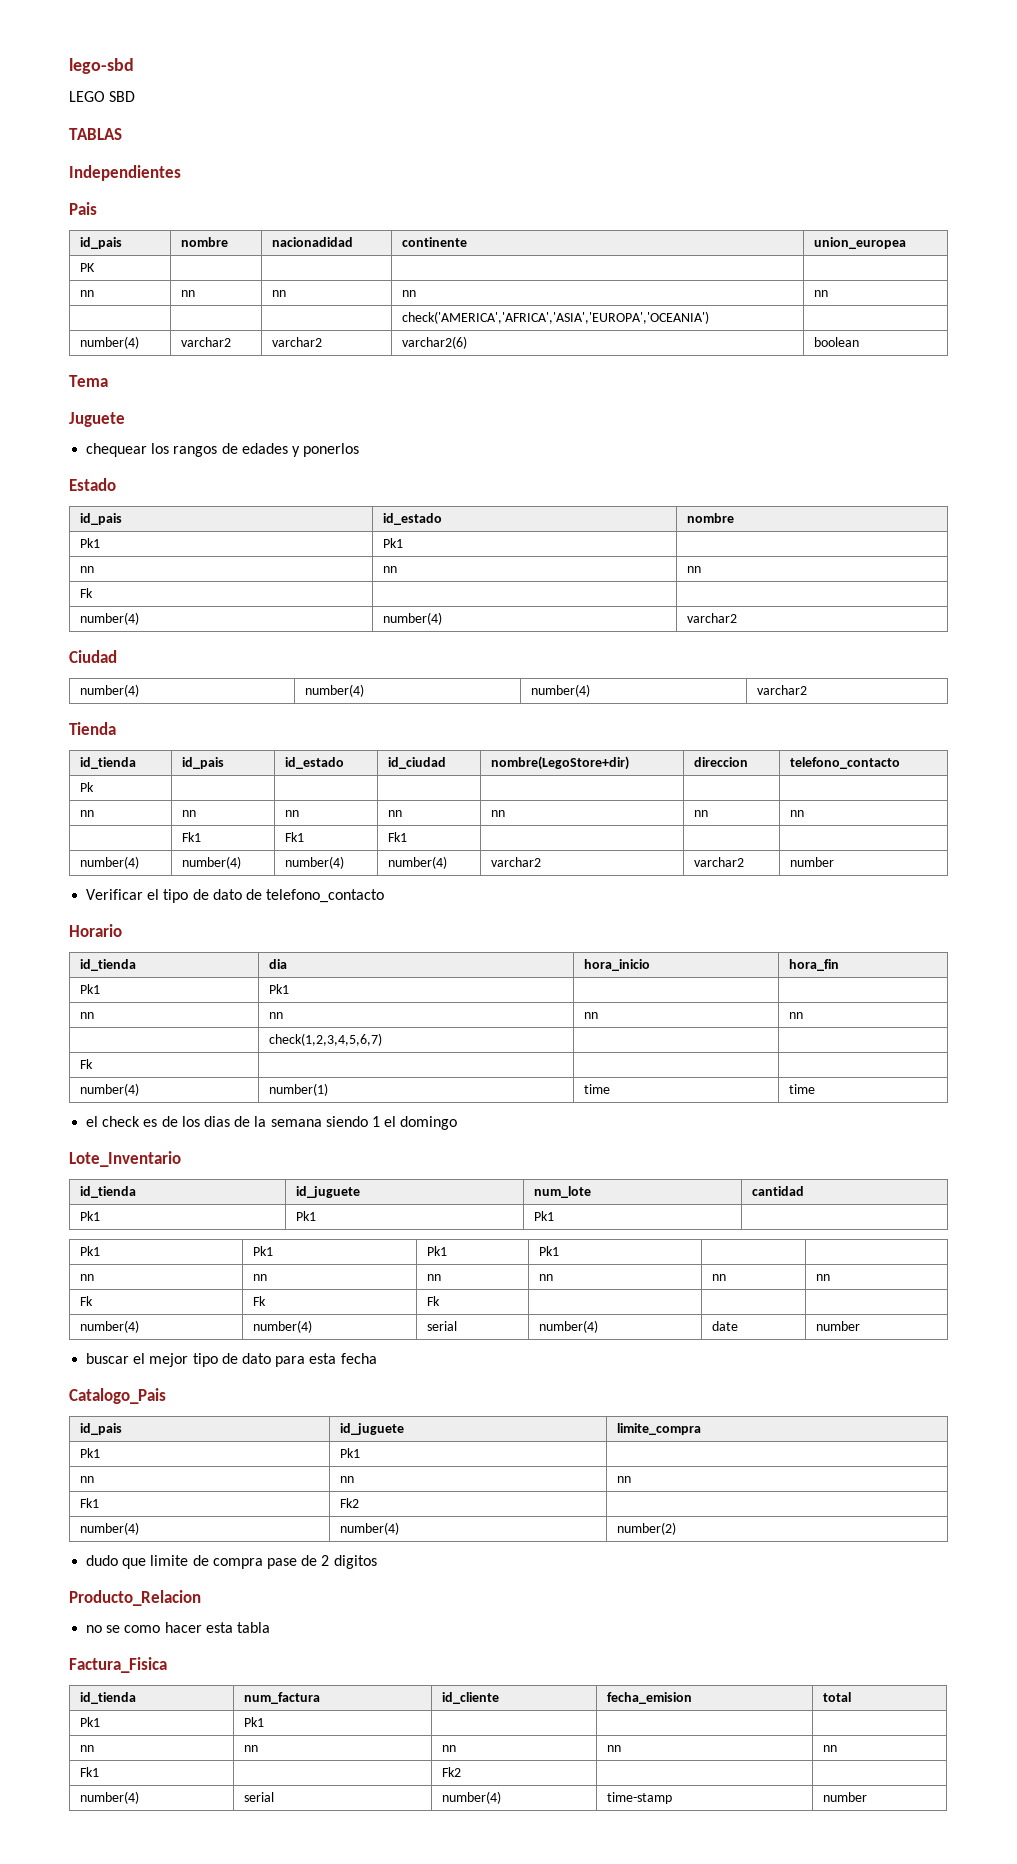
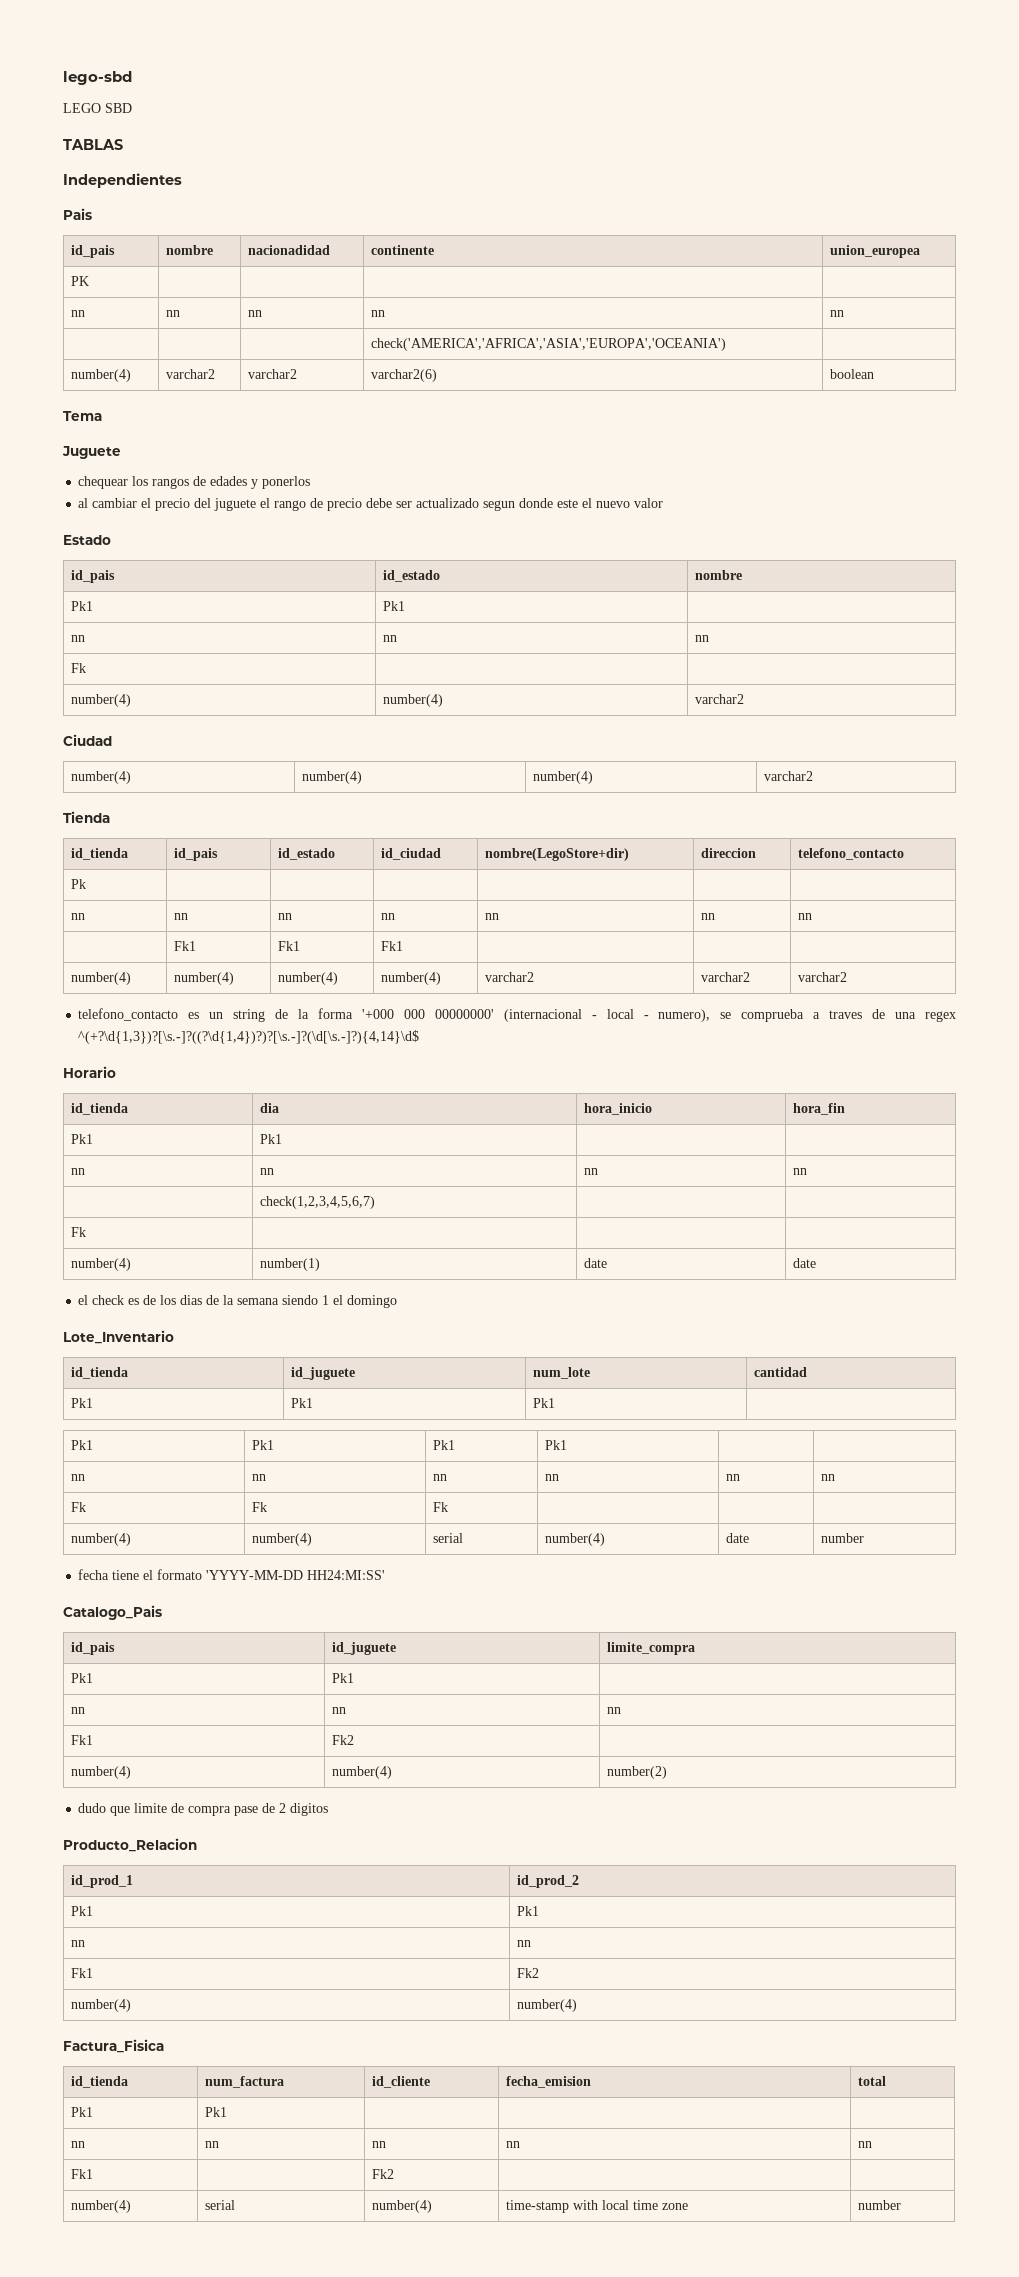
+ al cambiar el precio del juguete el rango de precio debe ser actualizado segun donde este el nuevo valor
- number(4) | number(4) | number(4) | number(4) | varchar2 | varchar2 | number
- Verificar el tipo de dato de telefono_contacto
+ number(4) | number(4) | number(4) | number(4) | varchar2 | varchar2 | varchar2
+ telefono_contacto es un string de la forma '+000 000 00000000' (internacional - local - numero), se comprueba a traves de una regex ^(+?\d{1,3})?[\s.-]?((?\d{1,4})?)?[\s.-]?(\d[\s.-]?){4,14}\d$
- number(4) | number(1) | time | time
+ number(4) | number(1) | date | date
- buscar el mejor tipo de dato para esta fecha
+ fecha tiene el formato 'YYYY-MM-DD HH24:MI:SS'
- no se como hacer esta tabla
+ id_prod_1 | id_prod_2
+ Pk1 | Pk1
+ nn | nn
+ Fk1 | Fk2
+ number(4) | number(4)
- number(4) | serial | number(4) | time-stamp | number
+ number(4) | serial | number(4) | time-stamp with local time zone | number

